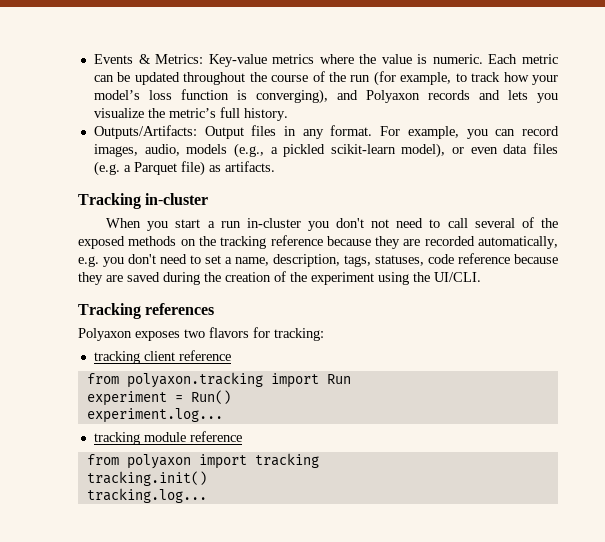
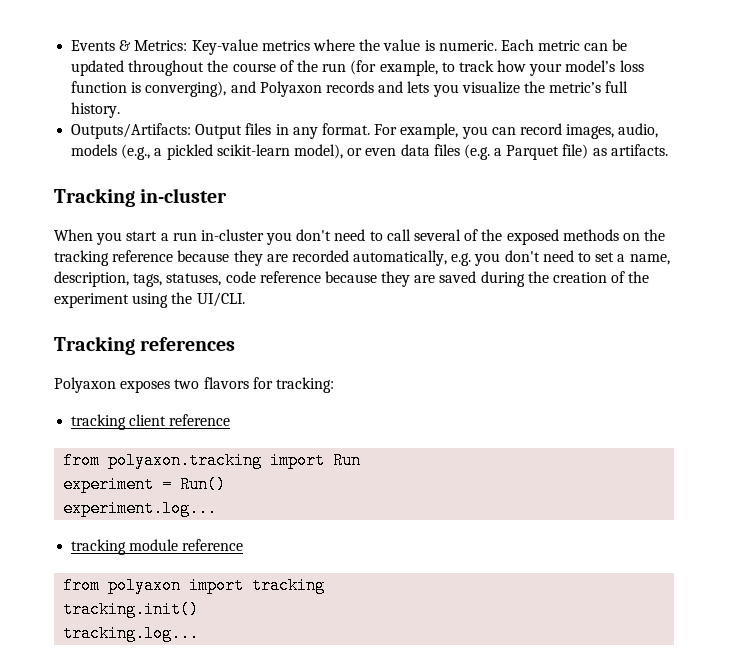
- When you start a run in-cluster you don't not need to call several of the exposed methods on the tracking reference because they are recorded automatically, e.g. you don't need to set a name, description, tags, statuses, code reference because they are saved during the creation of the experiment using the UI/CLI.
+ When you start a run in-cluster you don't need to call several of the exposed methods on the tracking reference because they are recorded automatically, e.g. you don't need to set a name, description, tags, statuses, code reference because they are saved during the creation of the experiment using the UI/CLI.

